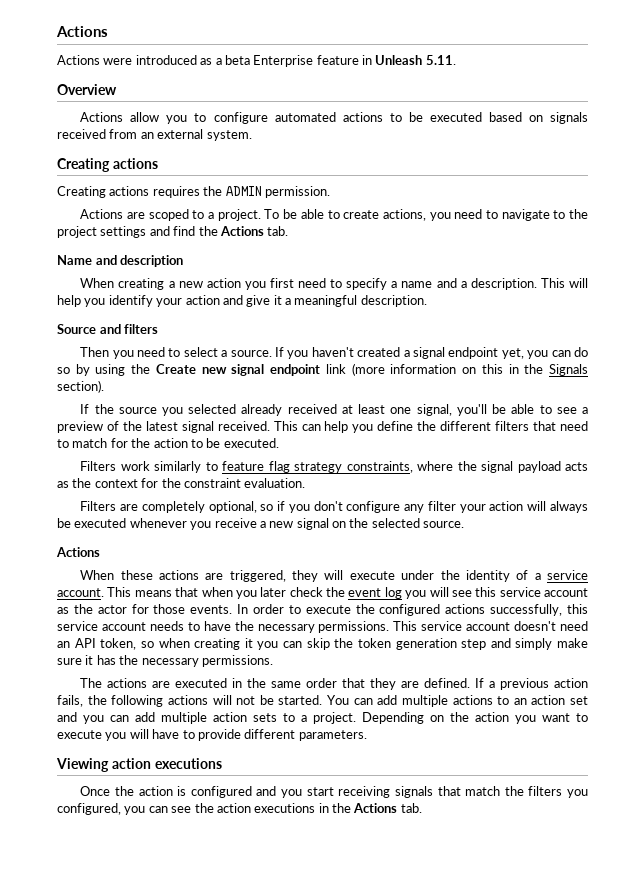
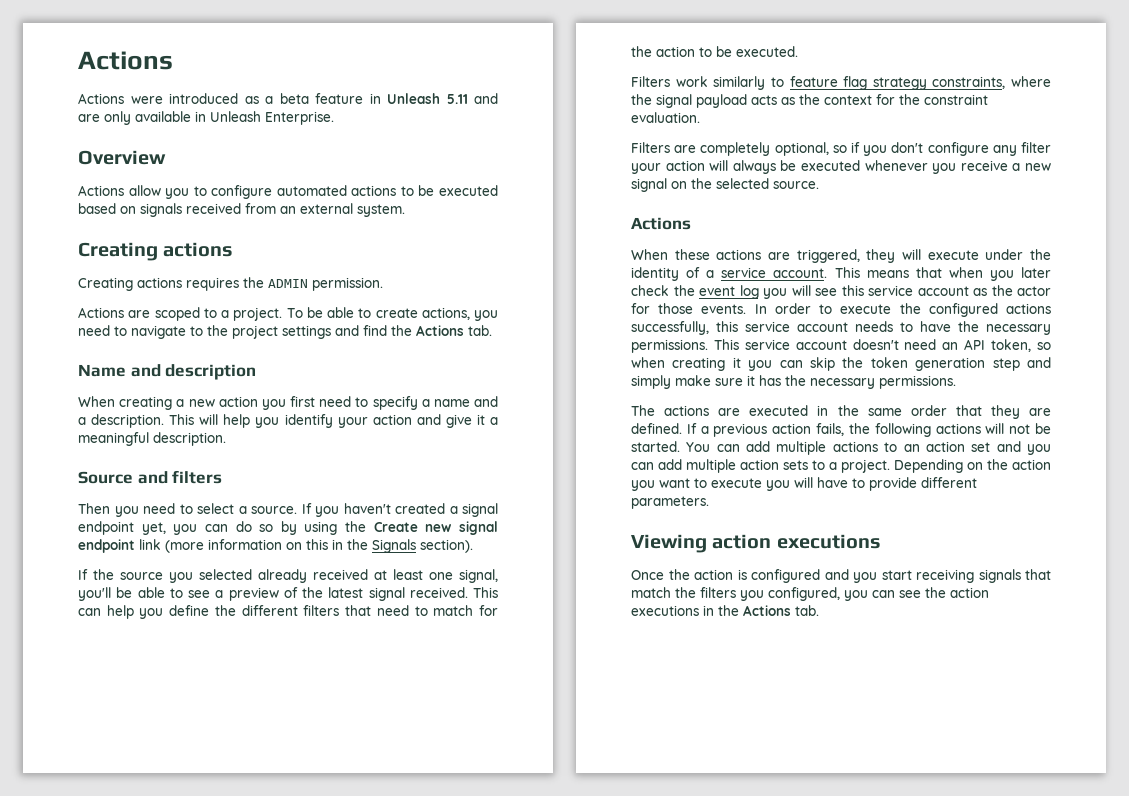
- Actions were introduced as a beta Enterprise feature in Unleash 5.11.
+ Actions were introduced as a beta feature in Unleash 5.11 and are only available in Unleash Enterprise.

